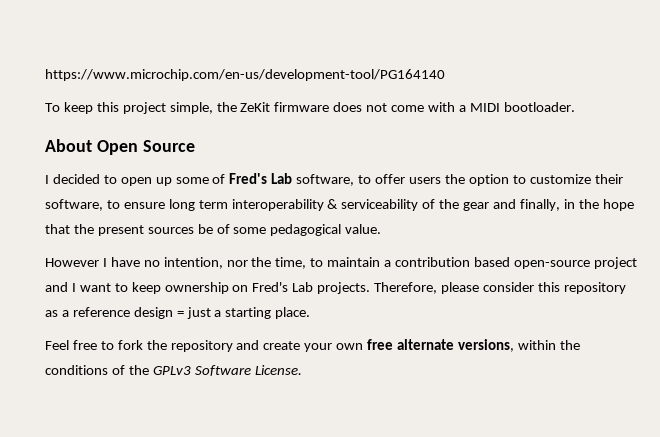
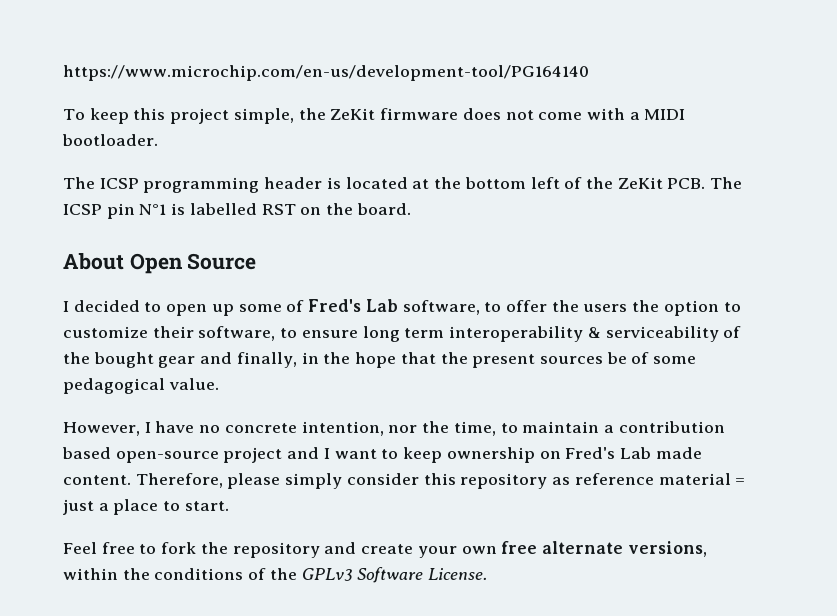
+ The ICSP programming header is located at the bottom left of the ZeKit PCB. The ICSP pin N°1 is labelled RST on the board.
- I decided to open up some of Fred's Lab software, to offer users the option to customize their software, to ensure long term interoperability & serviceability of the gear and finally, in the hope that the present sources be of some pedagogical value.
+ I decided to open up some of Fred's Lab software, to offer the users the option to customize their software, to ensure long term interoperability & serviceability of the bought gear and finally, in the hope that the present sources be of some pedagogical value.
- However I have no intention, nor the time, to maintain a contribution based open-source project and I want to keep ownership on Fred's Lab projects.
+ However, I have no concrete intention, nor the time, to maintain a contribution based open-source project and I want to keep ownership on Fred's Lab made content.
- Therefore, please consider this repository as a reference design = just a starting place.
+ Therefore, please simply consider this repository as reference material = just a place to start.

